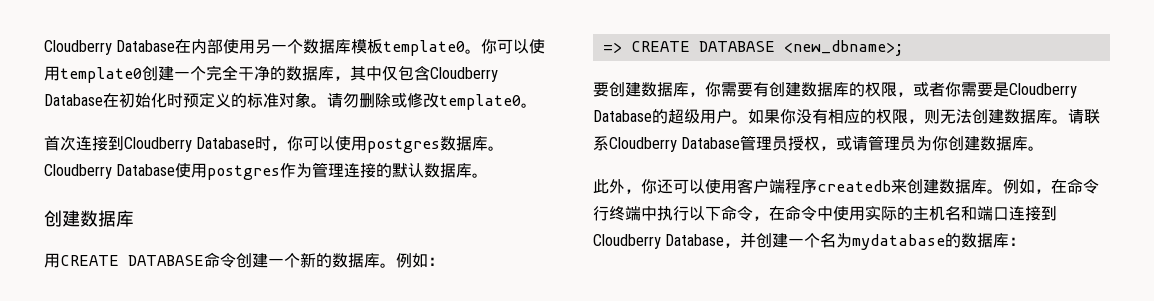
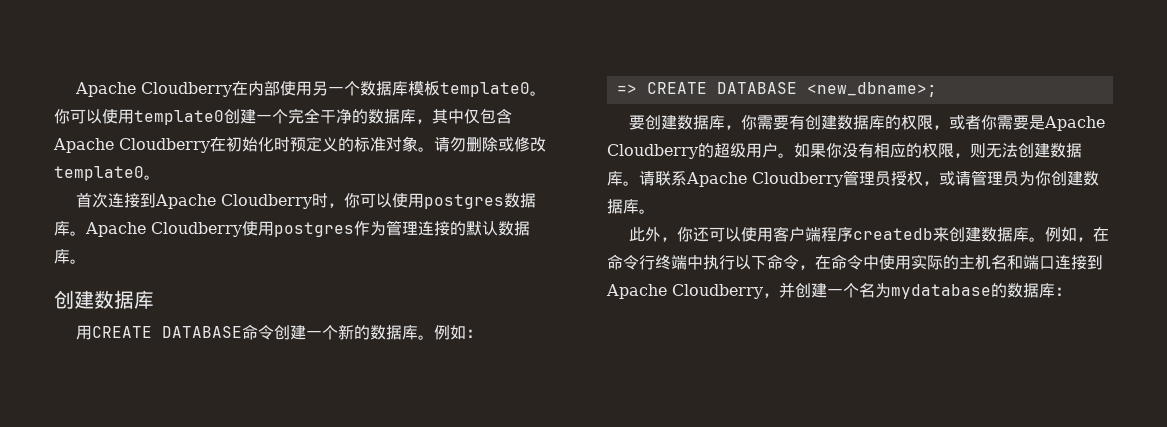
- Cloudberry Database在内部使用另一个数据库模板template0。
+ Apache Cloudberry在内部使用另一个数据库模板template0。
- 你可以使用template0创建一个完全干净的数据库，其中仅包含Cloudberry Database在初始化时预定义的标准对象。
+ 你可以使用template0创建一个完全干净的数据库，其中仅包含Apache Cloudberry在初始化时预定义的标准对象。
- 首次连接到Cloudberry Database时，你可以使用postgres数据库。
+ 首次连接到Apache Cloudberry时，你可以使用postgres数据库。
- Cloudberry Database使用postgres作为管理连接的默认数据库。
+ Apache Cloudberry使用postgres作为管理连接的默认数据库。
- 要创建数据库，你需要有创建数据库的权限，或者你需要是Cloudberry Database的超级用户。
+ 要创建数据库，你需要有创建数据库的权限，或者你需要是Apache Cloudberry的超级用户。
- 请联系Cloudberry Database管理员授权，或请管理员为你创建数据库。
+ 请联系Apache Cloudberry管理员授权，或请管理员为你创建数据库。
- 例如，在命令行终端中执行以下命令，在命令中使用实际的主机名和端口连接到Cloudberry Database，并创建一个名为mydatabase的数据库：
+ 例如，在命令行终端中执行以下命令，在命令中使用实际的主机名和端口连接到Apache Cloudberry，并创建一个名为mydatabase的数据库：

